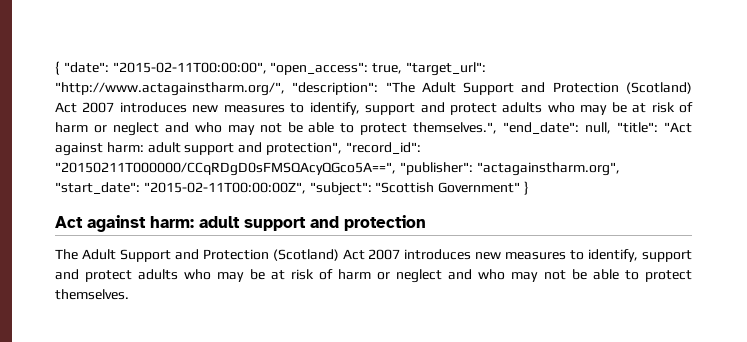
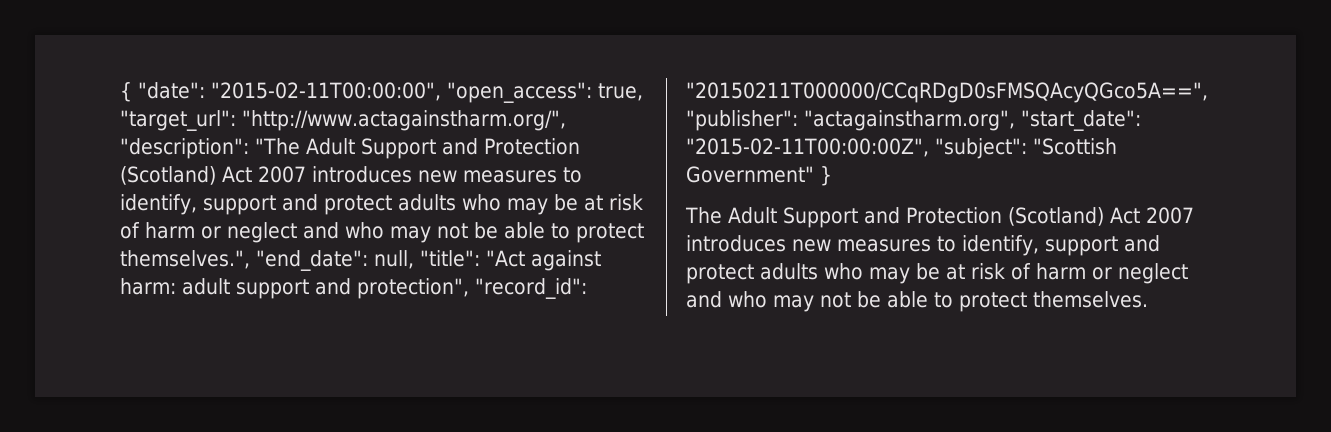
- Act against harm: adult support and protection

